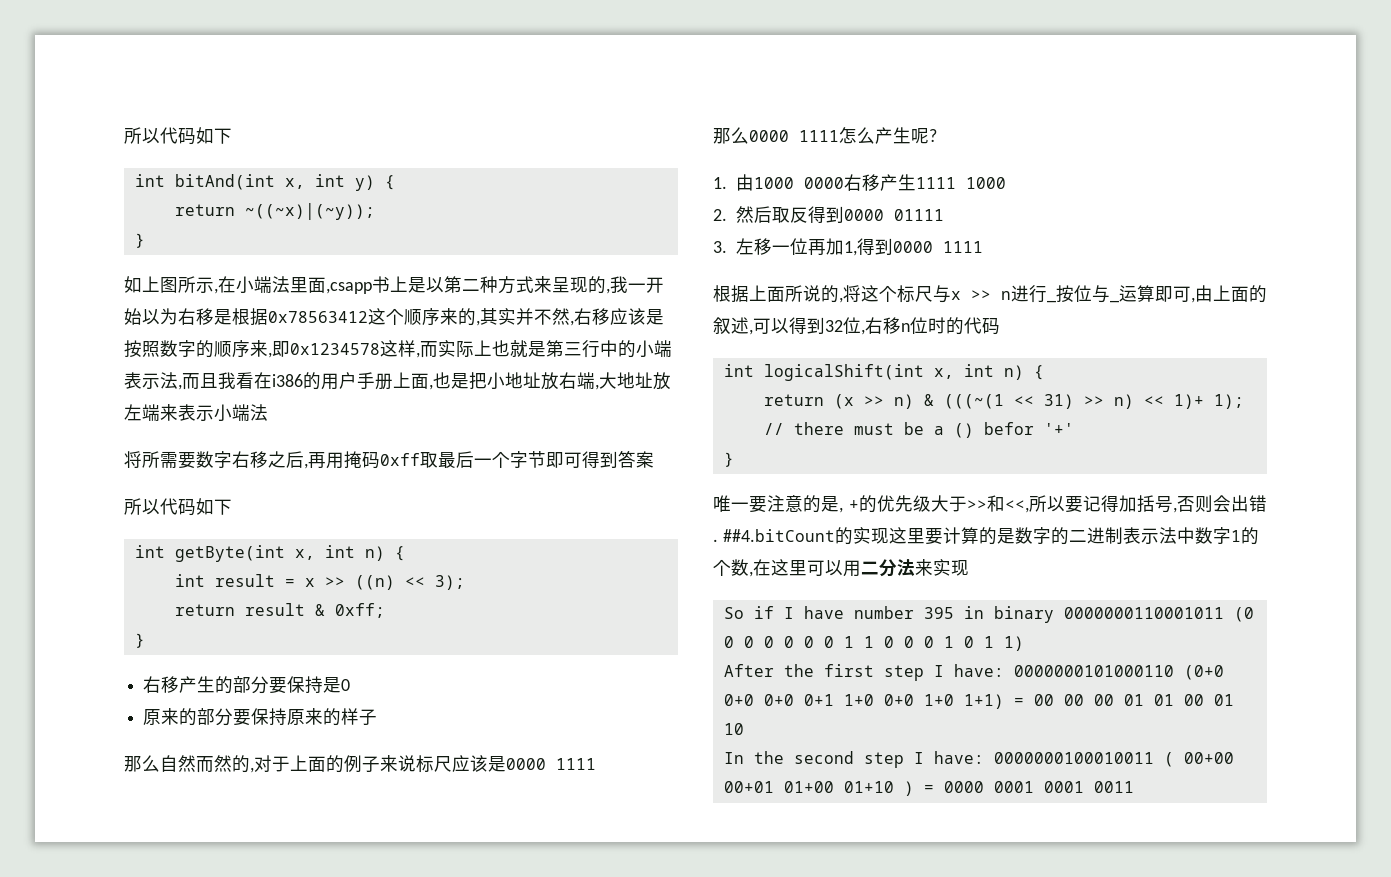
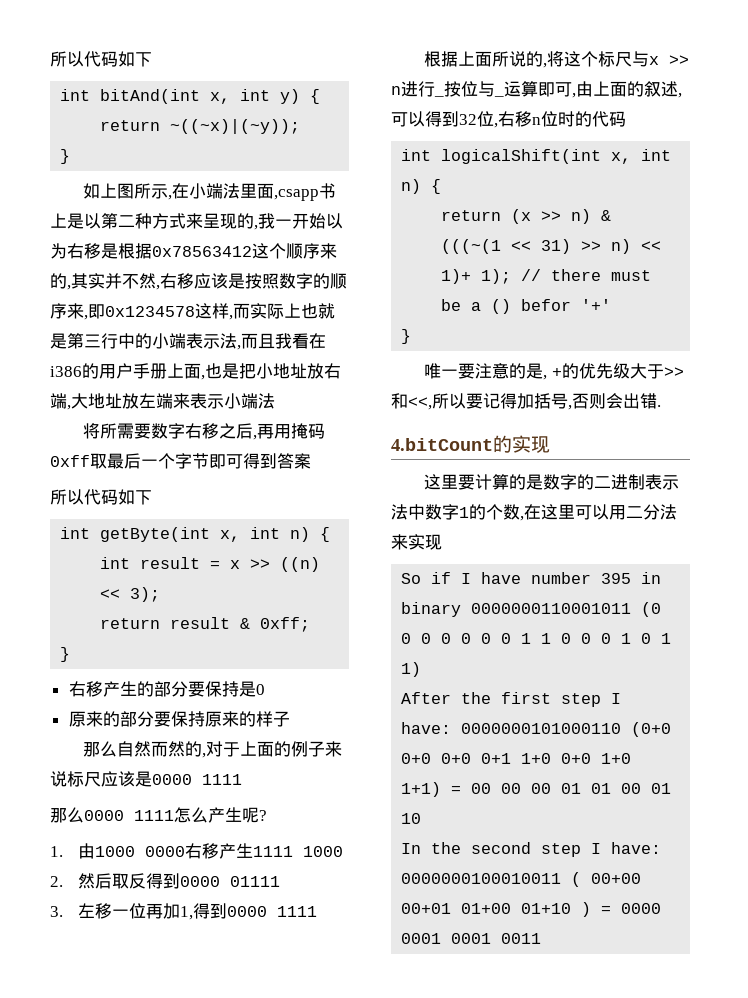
- 唯一要注意的是, +的优先级大于>>和<<,所以要记得加括号,否则会出错. ##4.bitCount的实现这里要计算的是数字的二进制表示法中数字1的个数,在这里可以用二分法来实现
+ 唯一要注意的是, +的优先级大于>>和<<,所以要记得加括号,否则会出错.
+ 4.bitCount的实现
+ 这里要计算的是数字的二进制表示法中数字1的个数,在这里可以用二分法来实现

